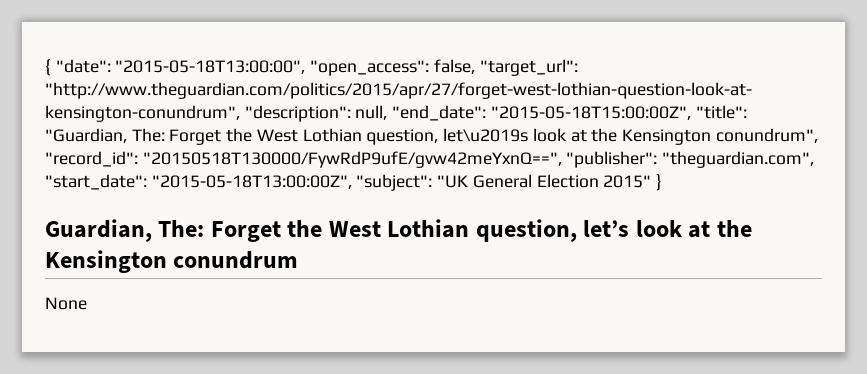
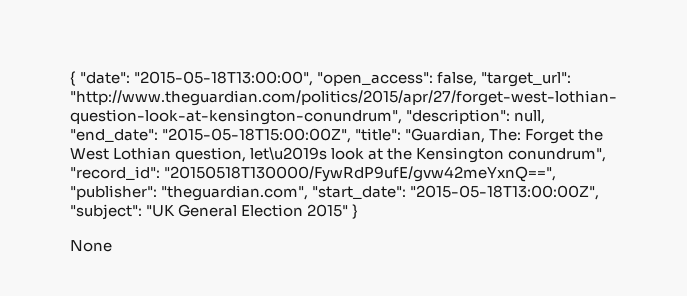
- Guardian, The: Forget the West Lothian question, let’s look at the Kensington conundrum

